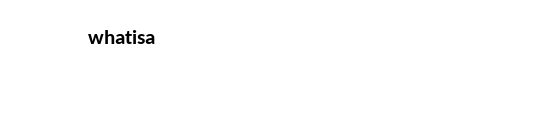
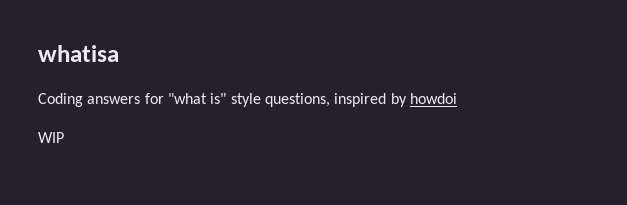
+ Coding answers for "what is" style questions, inspired by howdoi
+ WIP

